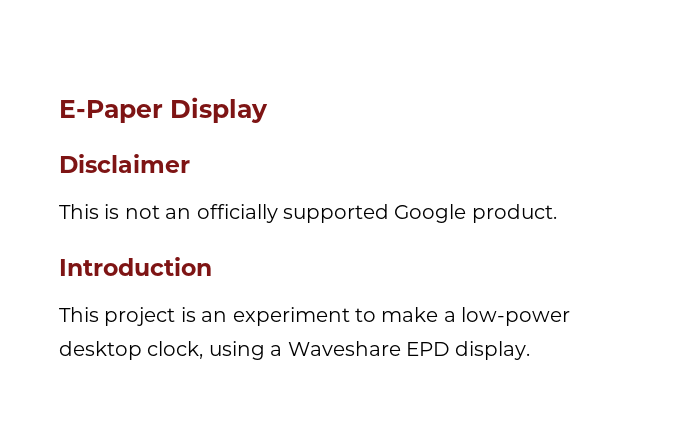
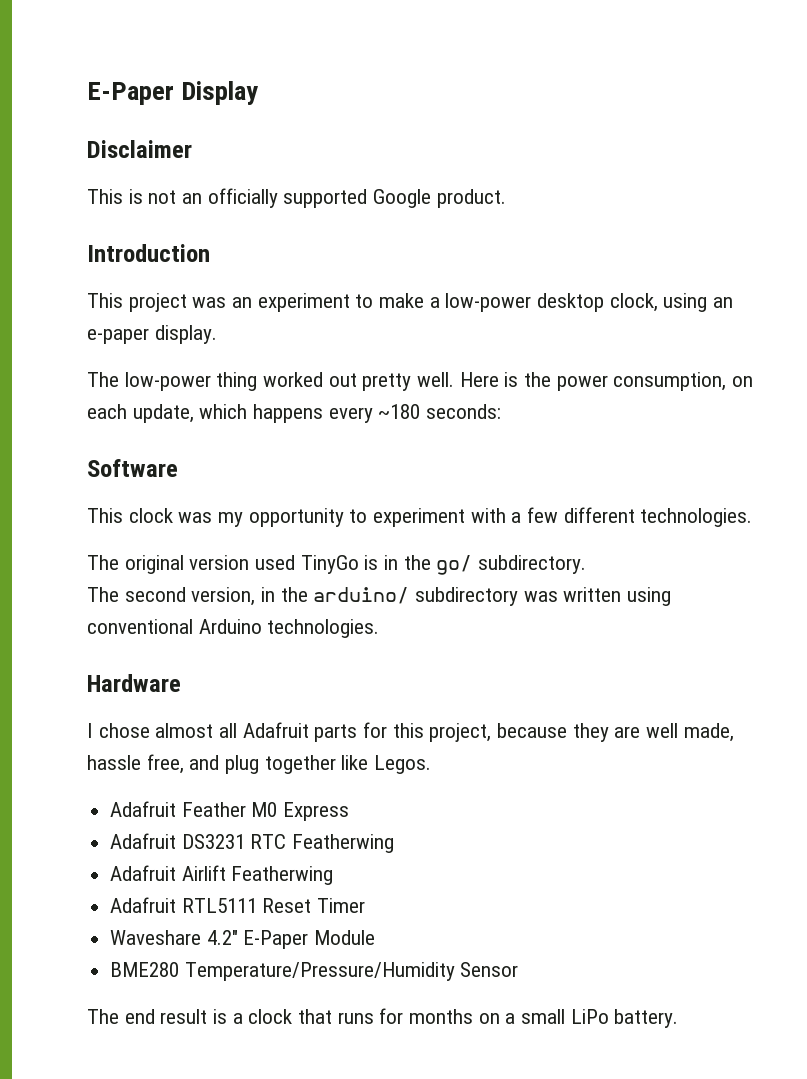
- This project is an experiment to make a low-power desktop clock, using a Waveshare EPD display.
+ This project was an experiment to make a low-power desktop clock, using an e-paper display.
+ The low-power thing worked out pretty well. Here is the power consumption, on each update, which happens every ~180 seconds:
+ Software
+ This clock was my opportunity to experiment with a few different technologies.
+ The original version used TinyGo is in the go/ subdirectory.
+ The second version, in the arduino/ subdirectory was written using conventional Arduino technologies.
+ Hardware
+ I chose almost all Adafruit parts for this project, because they are well made, hassle free, and plug together like Legos.
+ Adafruit Feather M0 Express
+ Adafruit DS3231 RTC Featherwing
+ Adafruit Airlift Featherwing
+ Adafruit RTL5111 Reset Timer
+ Waveshare 4.2" E-Paper Module
+ BME280 Temperature/Pressure/Humidity Sensor
+ The end result is a clock that runs for months on a small LiPo battery.

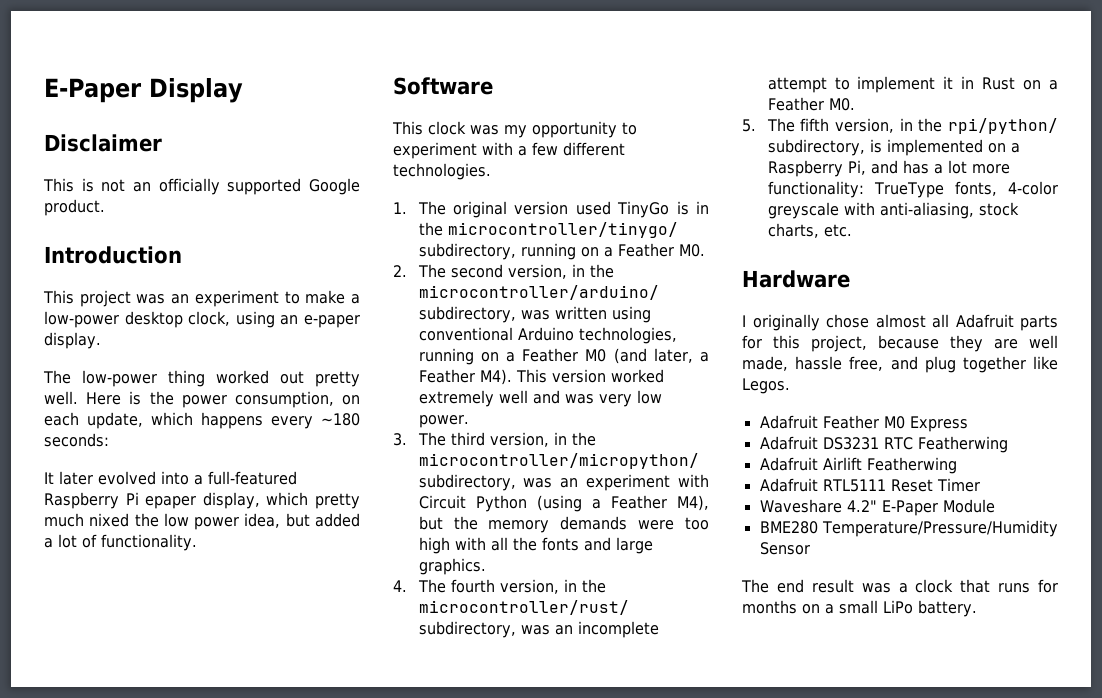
+ It later evolved into a full-featured Raspberry Pi epaper display, which pretty much nixed the low power idea, but added a lot of functionality.
- The original version used TinyGo is in the go/ subdirectory.
- The second version, in the arduino/ subdirectory was written using conventional Arduino technologies.
+ 1. The original version used TinyGo is in the microcontroller/tinygo/ subdirectory, running on a Feather M0.
+ 2. The second version, in the microcontroller/arduino/ subdirectory, was written using conventional Arduino technologies, running on a Feather M0 (and later, a Feather M4). This version worked extremely well and was very low power.
+ 3. The third version, in the microcontroller/micropython/ subdirectory, was an experiment with Circuit Python (using a Feather M4), but the memory demands were too high with all the fonts and large graphics.
+ 4. The fourth version, in the microcontroller/rust/ subdirectory, was an incomplete attempt to implement it in Rust on a Feather M0.
+ 5. The fifth version, in the rpi/python/ subdirectory, is implemented on a Raspberry Pi, and has a lot more functionality: TrueType fonts, 4-color greyscale with anti-aliasing, stock charts, etc.
- I chose almost all Adafruit parts for this project, because they are well made, hassle free, and plug together like Legos.
+ I originally chose almost all Adafruit parts for this project, because they are well made, hassle free, and plug together like Legos.
- The end result is a clock that runs for months on a small LiPo battery.
+ The end result was a clock that runs for months on a small LiPo battery.

